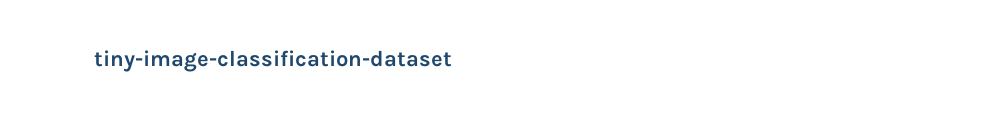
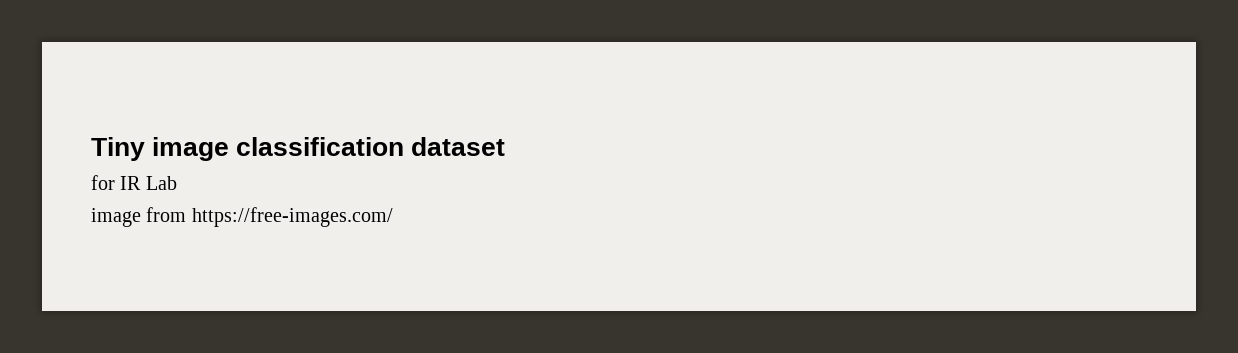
- tiny-image-classification-dataset
+ Tiny image classification dataset
+ for IR Lab
+ image from https://free-images.com/

